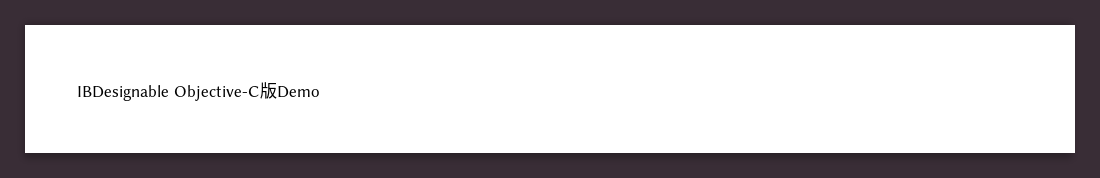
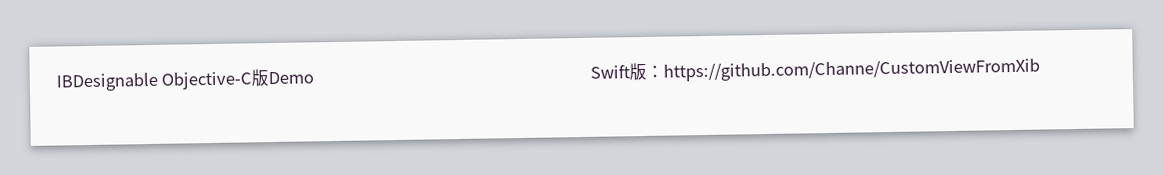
+ Swift版：https://github.com/Channe/CustomViewFromXib

